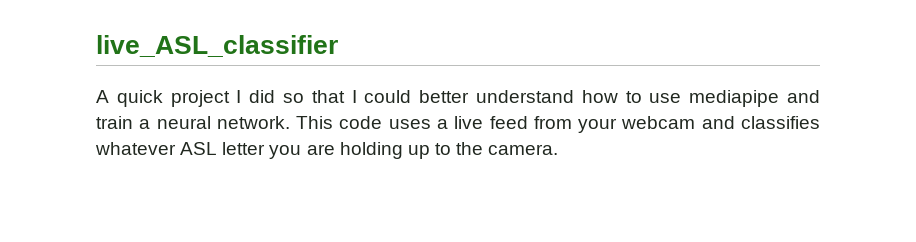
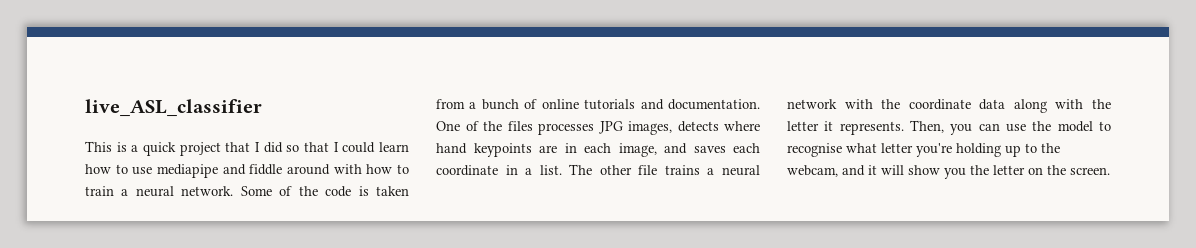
- A quick project I did so that I could better understand how to use mediapipe and train a neural network. This code uses a live feed from your webcam and classifies whatever ASL letter you are holding up to the camera.
+ This is a quick project that I did so that I could learn how to use mediapipe and fiddle around with how to train a neural network. Some of the code is taken from a bunch of online tutorials and documentation. One of the files processes JPG images, detects where hand keypoints are in each image, and saves each coordinate in a list. The other file trains a neural network with the coordinate data along with the letter it represents. Then, you can use the model to recognise what letter you're holding up to the webcam, and it will show you the letter on the screen.

